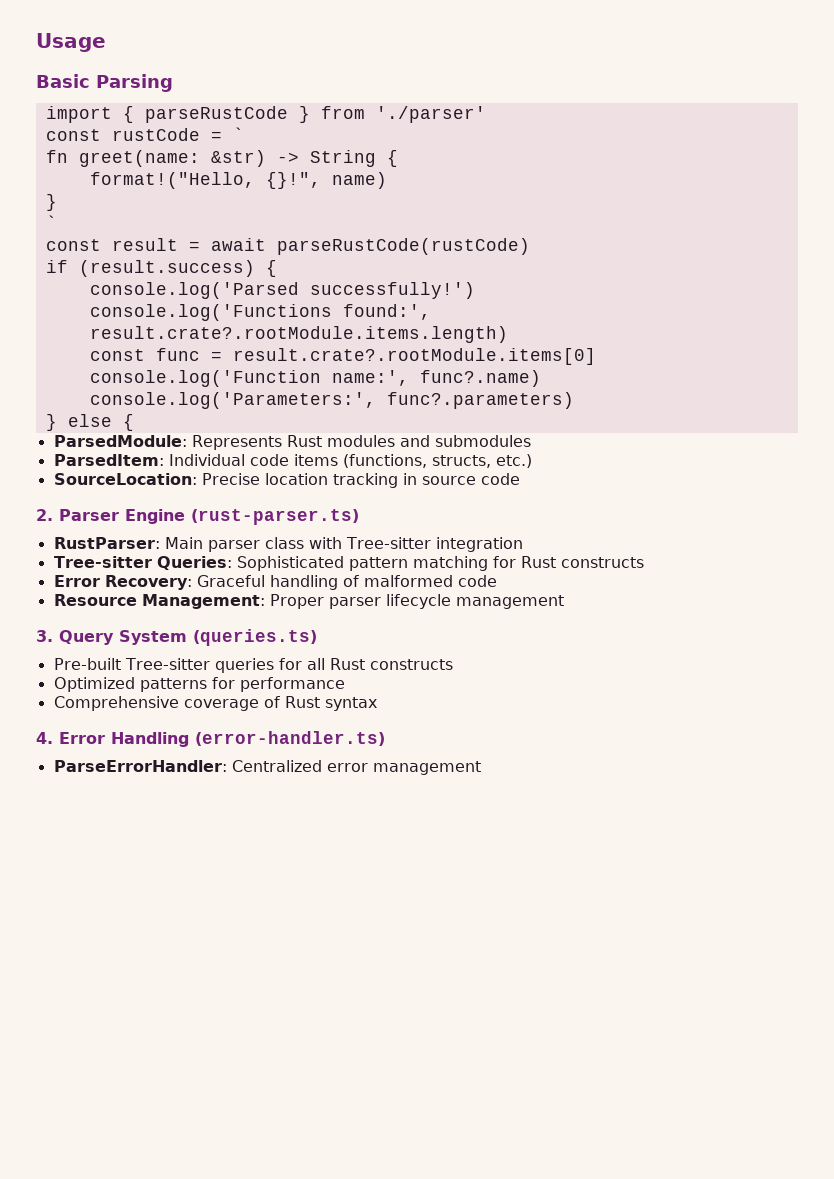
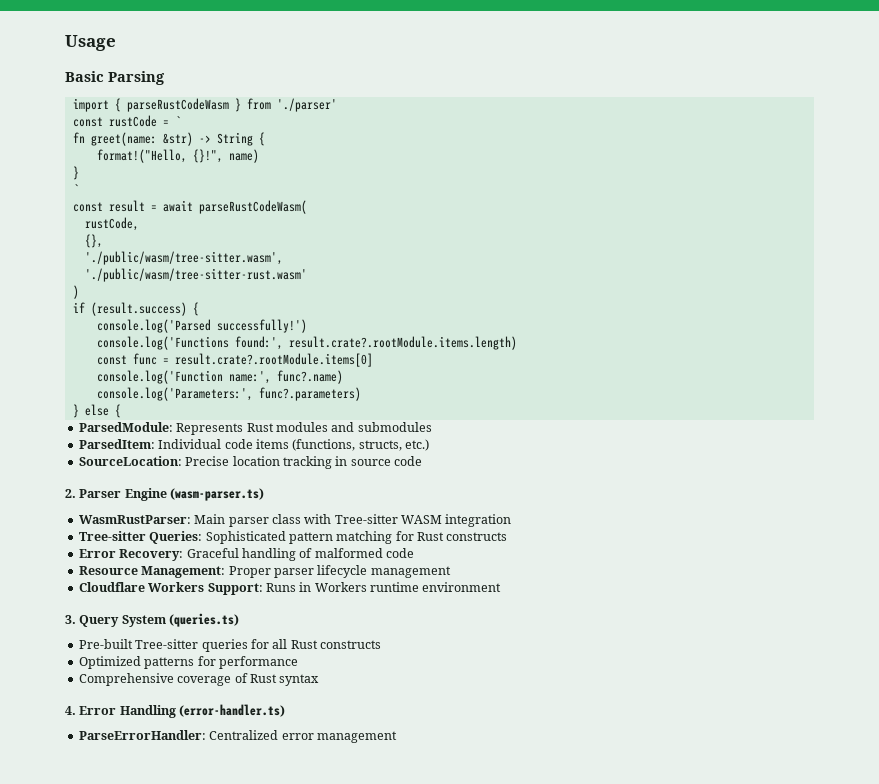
- import { parseRustCode } from './parser'
+ import { parseRustCodeWasm } from './parser'
- const result = await parseRustCode(rustCode)
+ const result = await parseRustCodeWasm(
+ rustCode,
+ {},
+ './public/wasm/tree-sitter.wasm',
+ './public/wasm/tree-sitter-rust.wasm'
+ )
- 2. Parser Engine (rust-parser.ts)
- RustParser: Main parser class with Tree-sitter integration
+ 2. Parser Engine (wasm-parser.ts)
+ WasmRustParser: Main parser class with Tree-sitter WASM integration
+ Cloudflare Workers Support: Runs in Workers runtime environment

